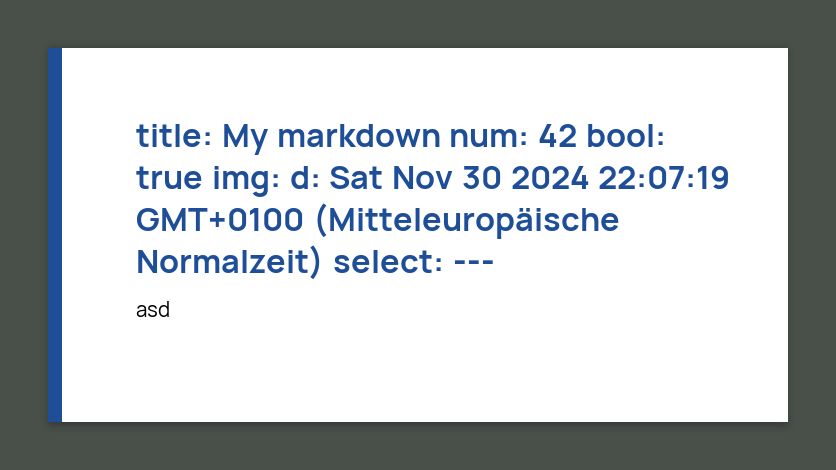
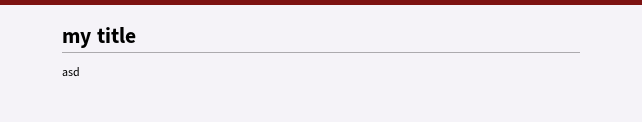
- title: My markdown num: 42 bool: true img: d: Sat Nov 30 2024 22:07:19 GMT+0100 (Mitteleuropäische Normalzeit) select: ---
+ my title

